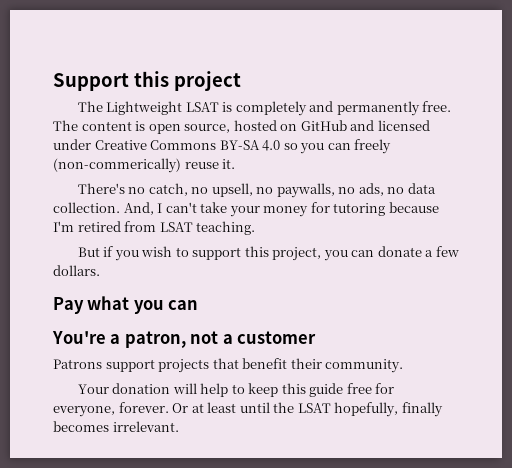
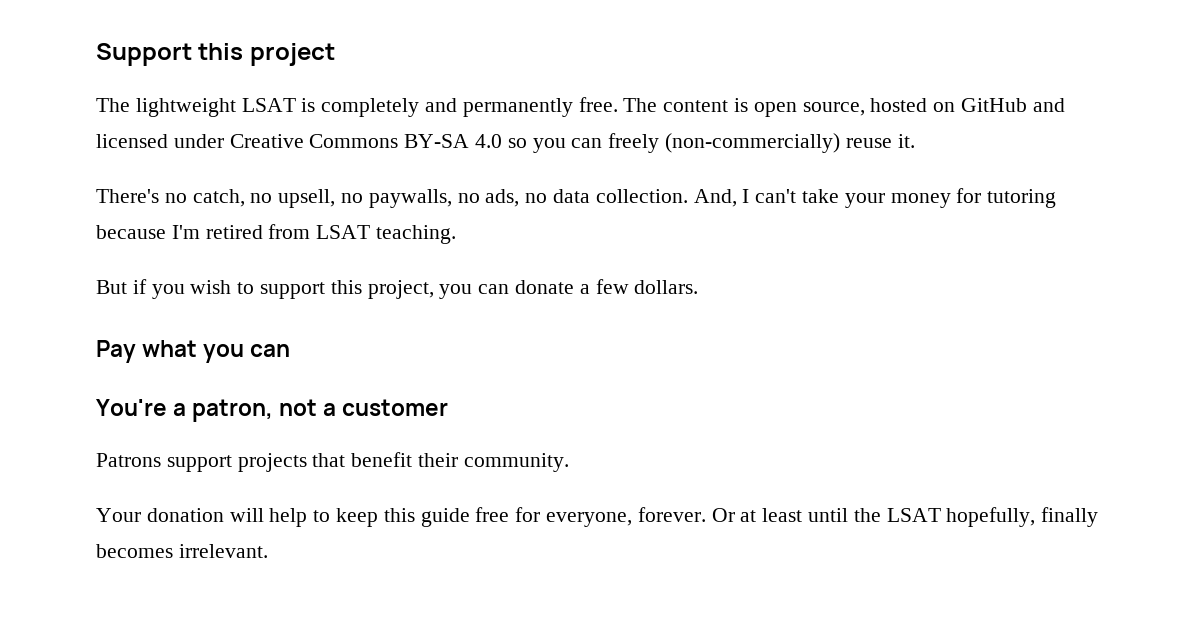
- The Lightweight LSAT is completely and permanently free.
+ The lightweight LSAT is completely and permanently free.
- The content is open source, hosted on GitHub and licensed under Creative Commons BY-SA 4.0 so you can freely (non-commerically) reuse it.
+ The content is open source, hosted on GitHub and licensed under Creative Commons BY-SA 4.0 so you can freely (non-commercially) reuse it.

